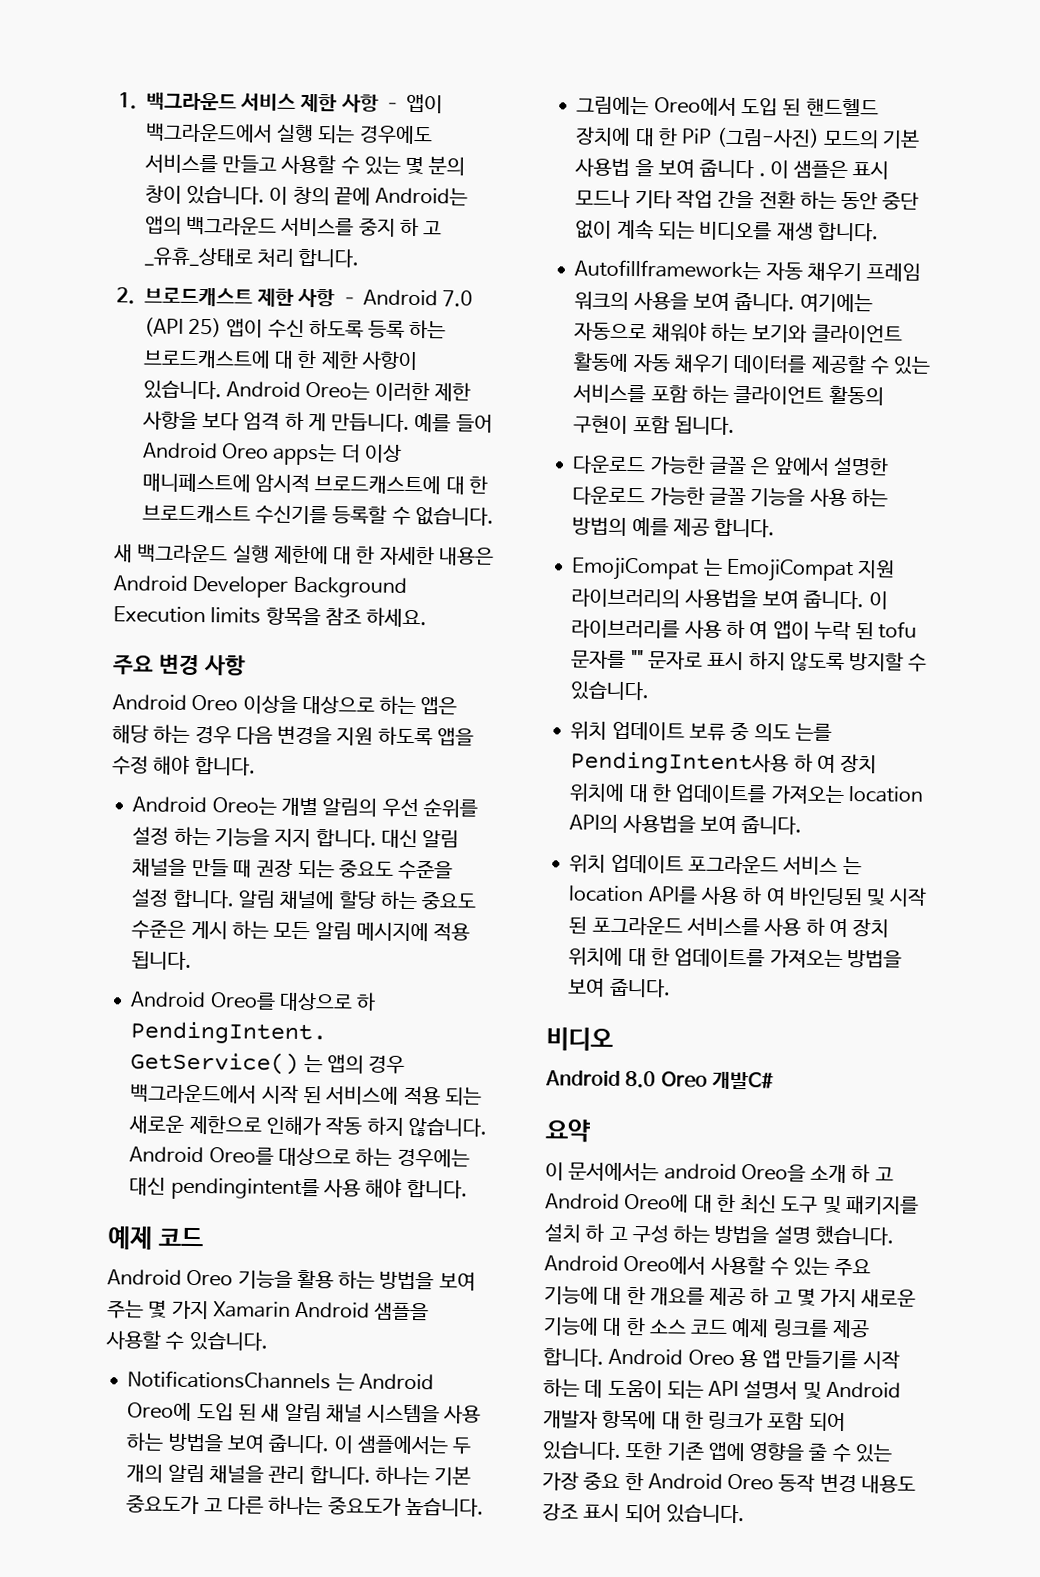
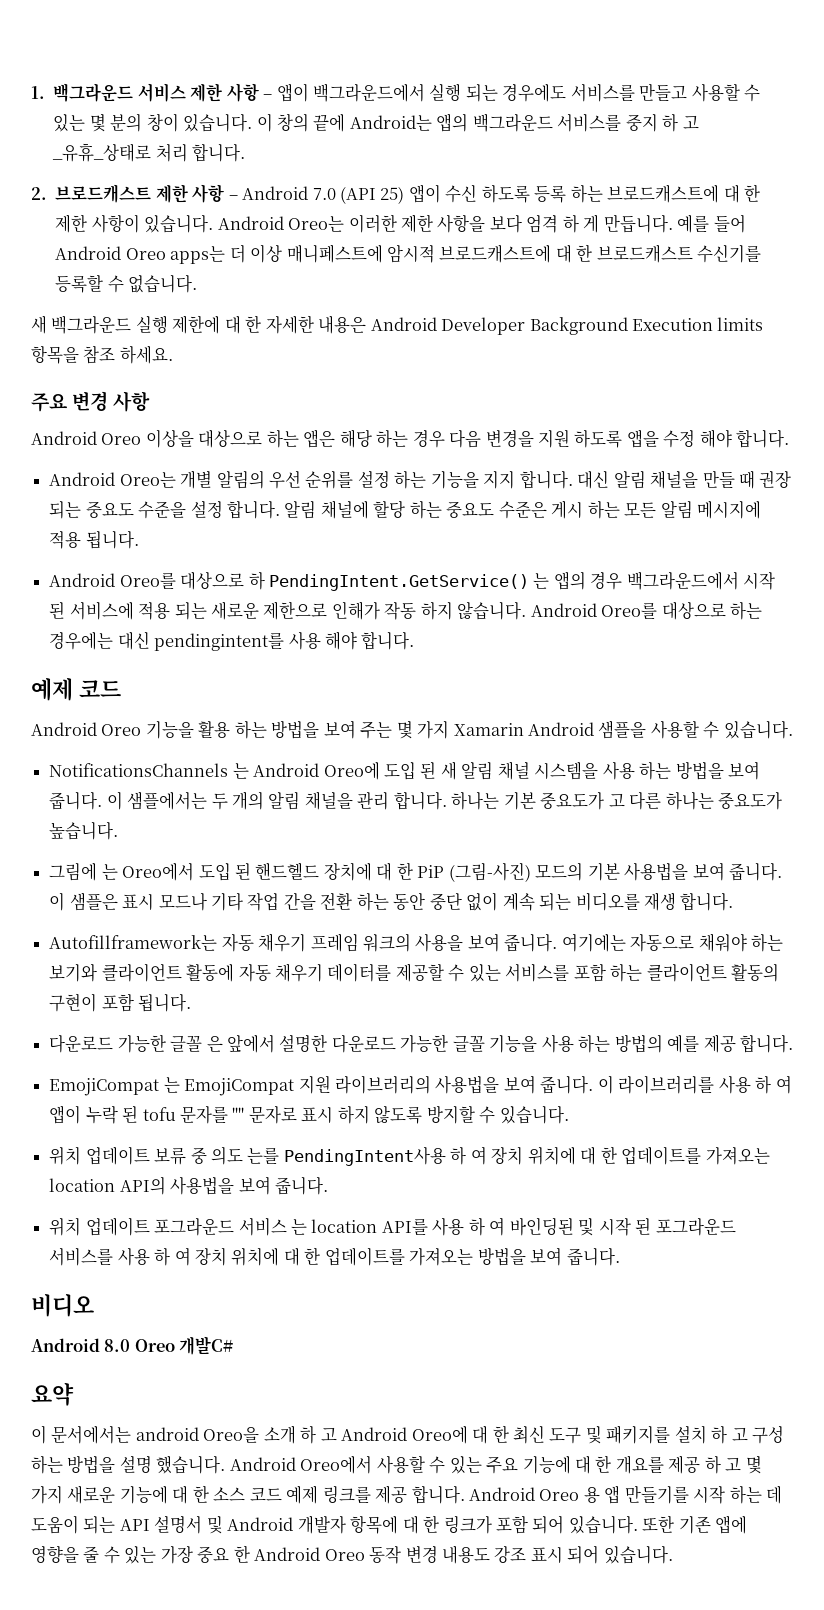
- 그림에는 Oreo에서 도입 된 핸드헬드 장치에 대 한 PiP (그림-사진) 모드의 기본 사용법 을 보여 줍니다 .
+ 그림에 는 Oreo에서 도입 된 핸드헬드 장치에 대 한 PiP (그림-사진) 모드의 기본 사용법을 보여 줍니다.

